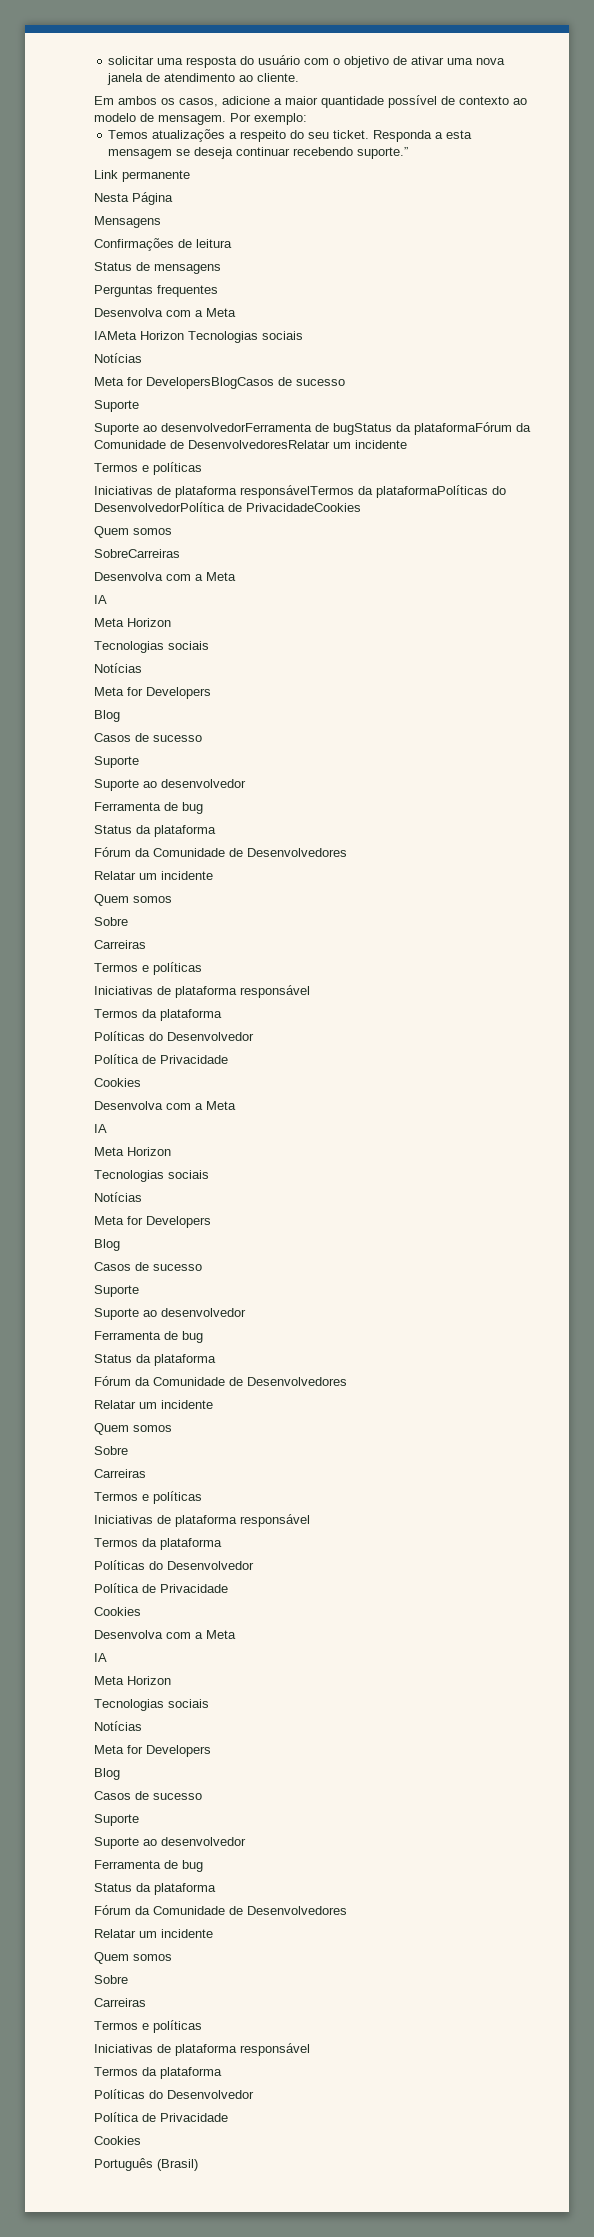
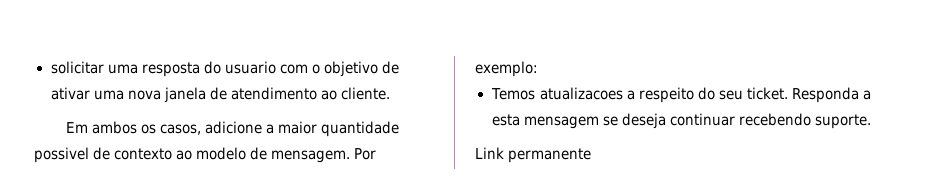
- solicitar uma resposta do usuário com o objetivo de ativar uma nova janela de atendimento ao cliente.
+ solicitar uma resposta do usuario com o objetivo de ativar uma nova janela de atendimento ao cliente.
- Em ambos os casos, adicione a maior quantidade possível de contexto ao modelo de mensagem.
+ Em ambos os casos, adicione a maior quantidade possivel de contexto ao modelo de mensagem.
- Temos atualizações a respeito do seu ticket.
+ Temos atualizacoes a respeito do seu ticket.
- Responda a esta mensagem se deseja continuar recebendo suporte.”
+ Responda a esta mensagem se deseja continuar recebendo suporte.
- Nesta Página
- Mensagens
- Confirmações de leitura
- Status de mensagens
- Perguntas frequentes
- Desenvolva com a Meta
- IAMeta Horizon Tecnologias sociais
- Notícias
- Meta for DevelopersBlogCasos de sucesso
- Suporte
- Suporte ao desenvolvedorFerramenta de bugStatus da plataformaFórum da Comunidade de DesenvolvedoresRelatar um incidente
- Termos e políticas
- Iniciativas de plataforma responsávelTermos da plataformaPolíticas do DesenvolvedorPolítica de PrivacidadeCookies
- Quem somos
- SobreCarreiras
- Desenvolva com a Meta
- IA
- Meta Horizon
- Tecnologias sociais
- Notícias
- Meta for Developers
- Blog
- Casos de sucesso
- Suporte
- Suporte ao desenvolvedor
- Ferramenta de bug
- Status da plataforma
- Fórum da Comunidade de Desenvolvedores
- Relatar um incidente
- Quem somos
- Sobre
- Carreiras
- Termos e políticas
- Iniciativas de plataforma responsável
- Termos da plataforma
- Políticas do Desenvolvedor
- Política de Privacidade
- Cookies
- Desenvolva com a Meta
- IA
- Meta Horizon
- Tecnologias sociais
- Notícias
- Meta for Developers
- Blog
- Casos de sucesso
- Suporte
- Suporte ao desenvolvedor
- Ferramenta de bug
- Status da plataforma
- Fórum da Comunidade de Desenvolvedores
- Relatar um incidente
- Quem somos
- Sobre
- Carreiras
- Termos e políticas
- Iniciativas de plataforma responsável
- Termos da plataforma
- Políticas do Desenvolvedor
- Política de Privacidade
- Cookies
- Desenvolva com a Meta
- IA
- Meta Horizon
- Tecnologias sociais
- Notícias
- Meta for Developers
- Blog
- Casos de sucesso
- Suporte
- Suporte ao desenvolvedor
- Ferramenta de bug
- Status da plataforma
- Fórum da Comunidade de Desenvolvedores
- Relatar um incidente
- Quem somos
- Sobre
- Carreiras
- Termos e políticas
- Iniciativas de plataforma responsável
- Termos da plataforma
- Políticas do Desenvolvedor
- Política de Privacidade
- Cookies
- Português (Brasil)

